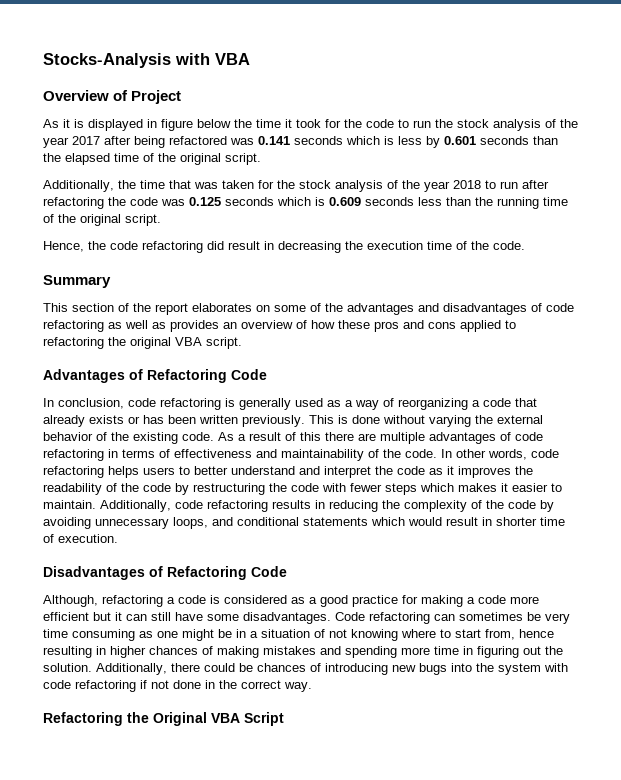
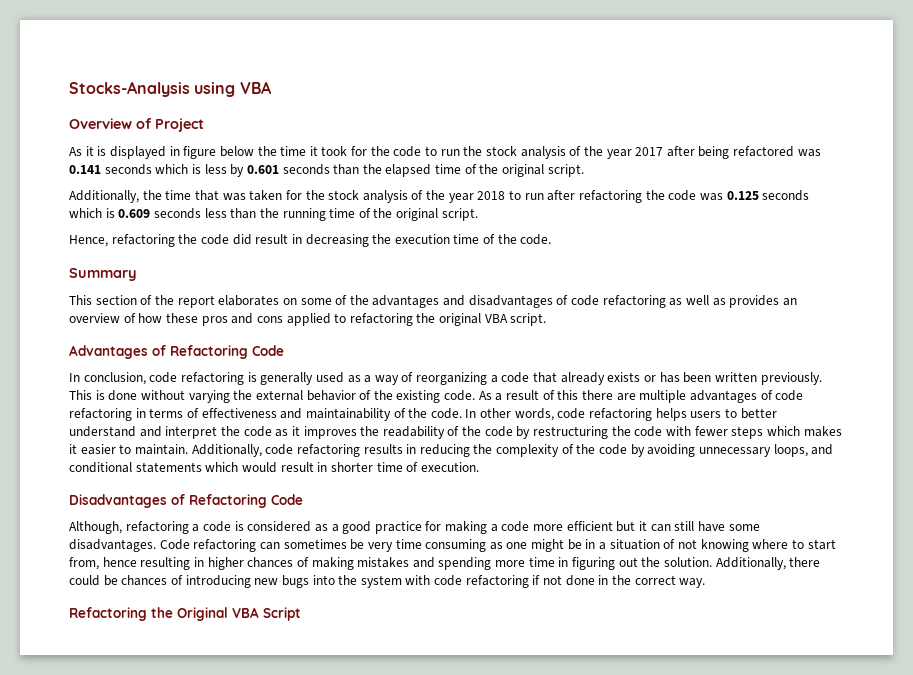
- Stocks-Analysis with VBA
+ Stocks-Analysis using VBA
- Hence, the code refactoring did result in decreasing the execution time of the code.
+ Hence, refactoring the code did result in decreasing the execution time of the code.

